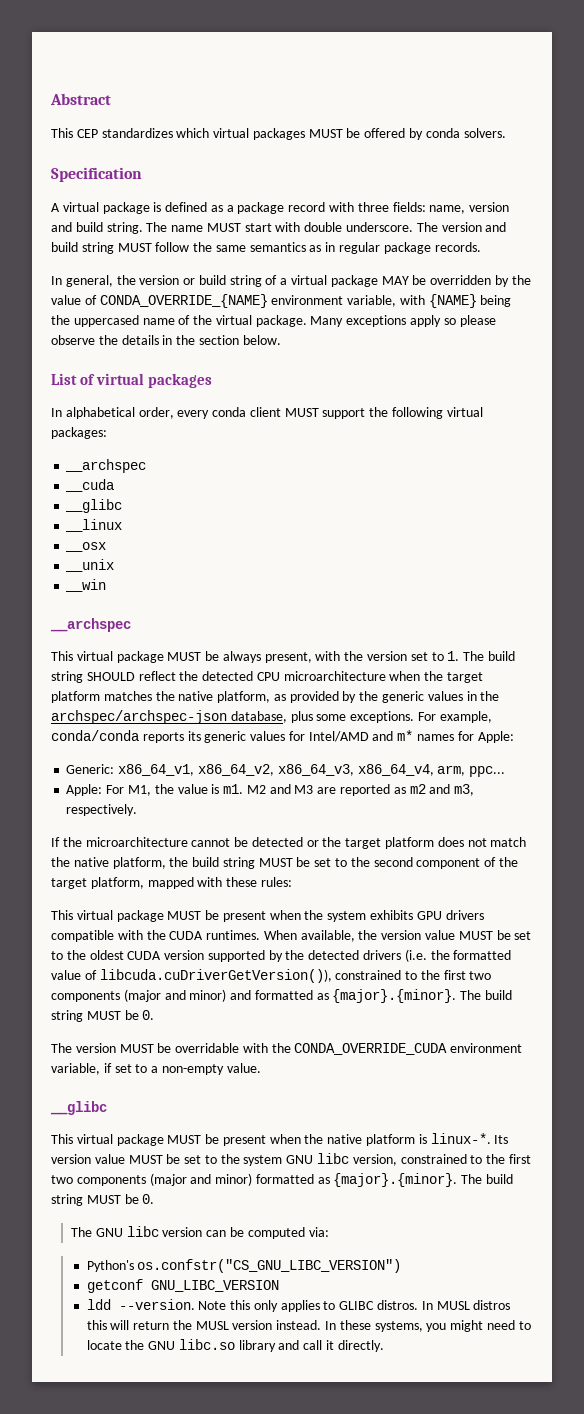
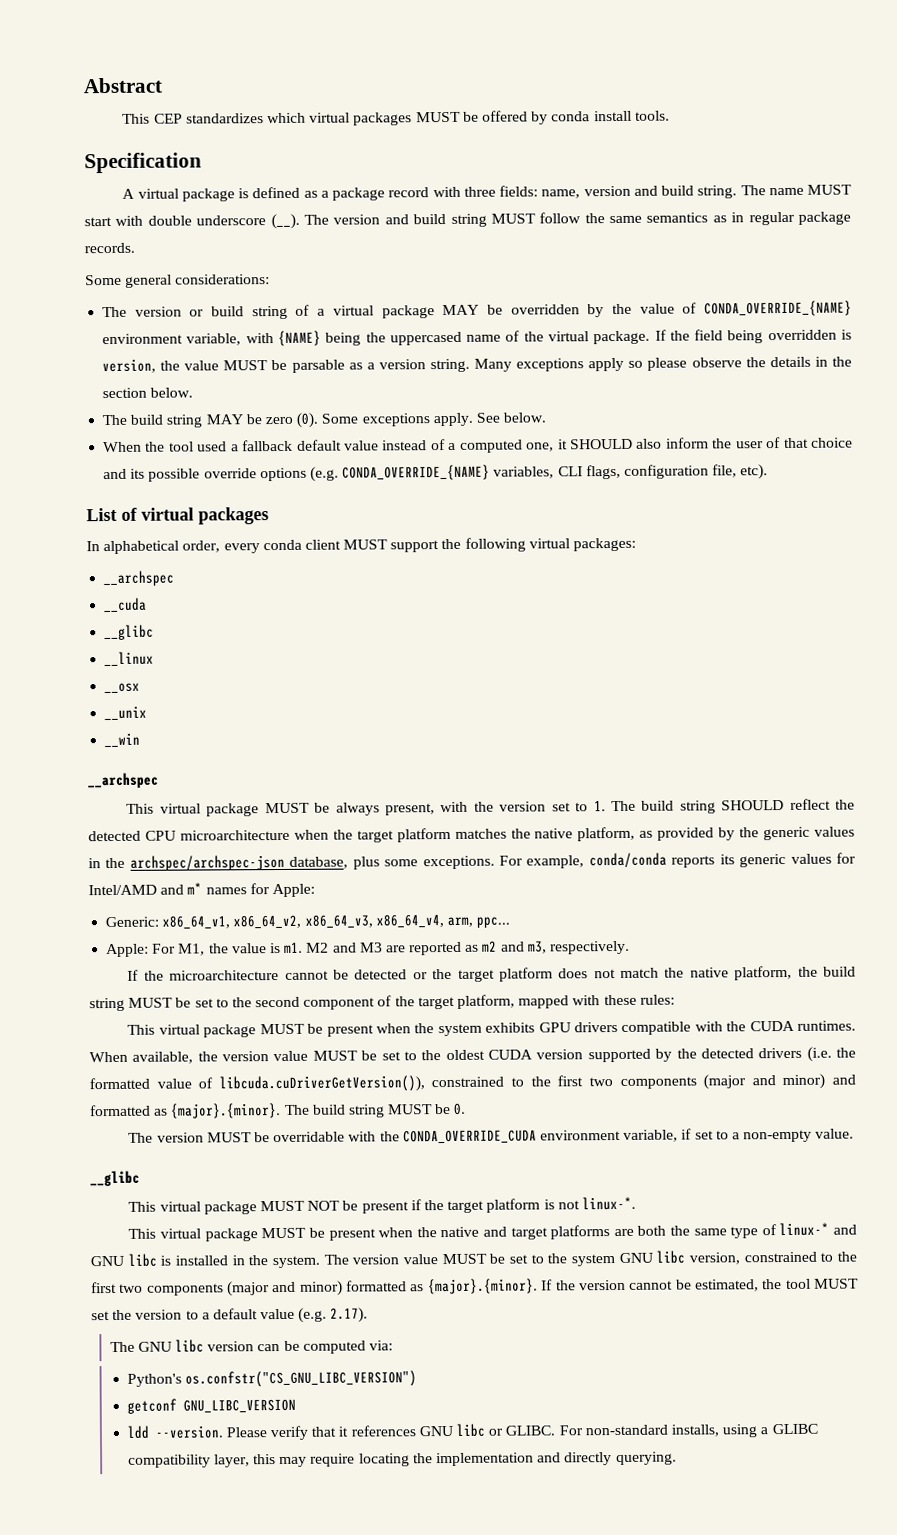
- This CEP standardizes which virtual packages MUST be offered by conda solvers.
+ This CEP standardizes which virtual packages MUST be offered by conda install tools.
- The name MUST start with double underscore.
+ The name MUST start with double underscore (__).
- In general, the version or build string of a virtual package MAY be overridden by the value of CONDA_OVERRIDE_{NAME} environment variable, with {NAME} being the uppercased name of the virtual package.
+ Some general considerations:
+ The version or build string of a virtual package MAY be overridden by the value of CONDA_OVERRIDE_{NAME} environment variable, with {NAME} being the uppercased name of the virtual package.
+ If the field being overridden is version, the value MUST be parsable as a version string.
+ The build string MAY be zero (0). Some exceptions apply. See below.
+ When the tool used a fallback default value instead of a computed one, it SHOULD also inform the user of that choice and its possible override options (e.g. CONDA_OVERRIDE_{NAME} variables, CLI flags, configuration file, etc).
+ This virtual package MUST NOT be present if the target platform is not linux-*.
- This virtual package MUST be present when the native platform is linux-*. Its version value MUST be set to the system GNU libc version, constrained to the first two components (major and minor) formatted as {major}.{minor}. The build string MUST be 0.
+ This virtual package MUST be present when the native and target platforms are both the same type of linux-* and GNU libc is installed in the system. The version value MUST be set to the system GNU libc version, constrained to the first two components (major and minor) formatted as {major}.{minor}. If the version cannot be estimated, the tool MUST set the version to a default value (e.g. 2.17).
- Note this only applies to GLIBC distros. In MUSL distros this will return the MUSL version instead. In these systems, you might need to locate the GNU libc.so library and call it directly.
+ Please verify that it references GNU libc or GLIBC. For non-standard installs, using a GLIBC compatibility layer, this may require locating the implementation and directly querying.

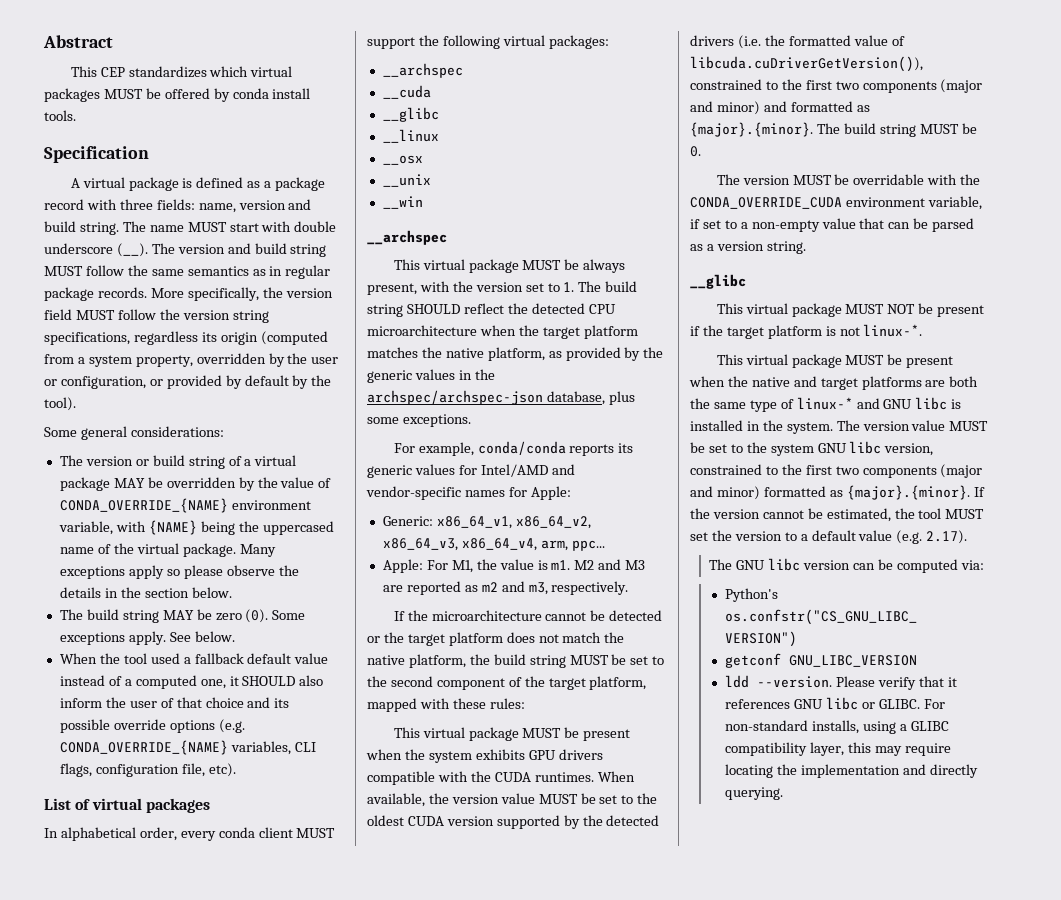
+ More specifically, the version field MUST follow the version string specifications, regardless its origin (computed from a system property, overridden by the user or configuration, or provided by default by the tool).
- If the field being overridden is version, the value MUST be parsable as a version string.
- This virtual package MUST be always present, with the version set to 1. The build string SHOULD reflect the detected CPU microarchitecture when the target platform matches the native platform, as provided by the generic values in the archspec/archspec-json database, plus some exceptions. For example, conda/conda reports its generic values for Intel/AMD and m* names for Apple:
+ This virtual package MUST be always present, with the version set to 1. The build string SHOULD reflect the detected CPU microarchitecture when the target platform matches the native platform, as provided by the generic values in the archspec/archspec-json database, plus some exceptions.
+ For example, conda/conda reports its generic values for Intel/AMD and vendor-specific names for Apple:
- The version MUST be overridable with the CONDA_OVERRIDE_CUDA environment variable, if set to a non-empty value.
+ The version MUST be overridable with the CONDA_OVERRIDE_CUDA environment variable, if set to a non-empty value that can be parsed as a version string.

